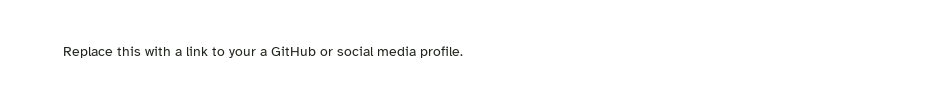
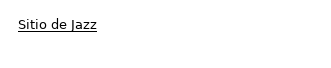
- Replace this with a link to your a GitHub or social media profile.
+ Sitio de Jazz

